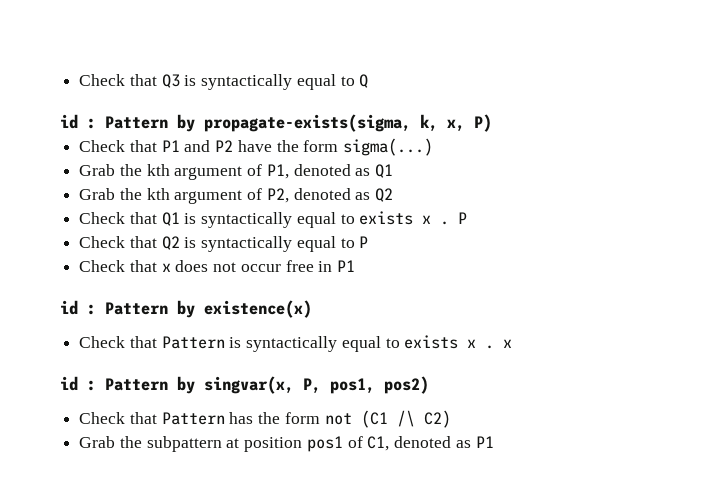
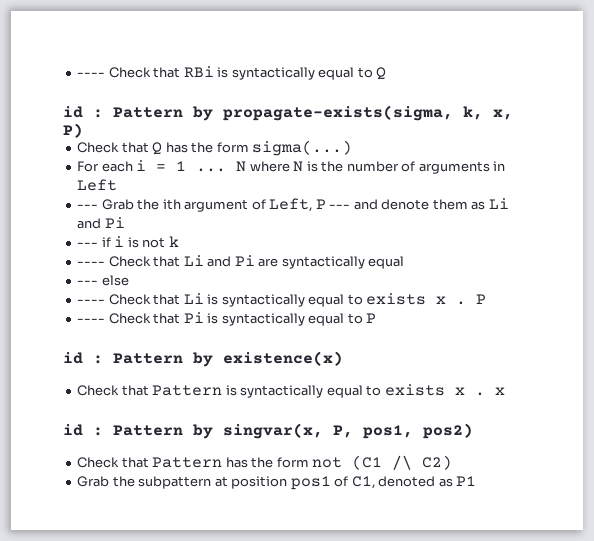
- Check that Q3 is syntactically equal to Q
+ ---- Check that RBi is syntactically equal to Q
- Check that P1 and P2 have the form sigma(...)
+ Check that Q has the form sigma(...)
- Grab the kth argument of P1, denoted as Q1
- Grab the kth argument of P2, denoted as Q2
- Check that Q1 is syntactically equal to exists x .
+ For each i = 1 ... N where N is the number of arguments in Left
+ --- Grab the ith argument of Left, P --- and denote them as Li and Pi
+ --- if i is not k
+ ---- Check that Li and Pi are syntactically equal
+ --- else
+ ---- Check that Li is syntactically equal to exists x .
- Check that Q2 is syntactically equal to P
+ ---- Check that Pi is syntactically equal to P
- Check that x does not occur free in P1

